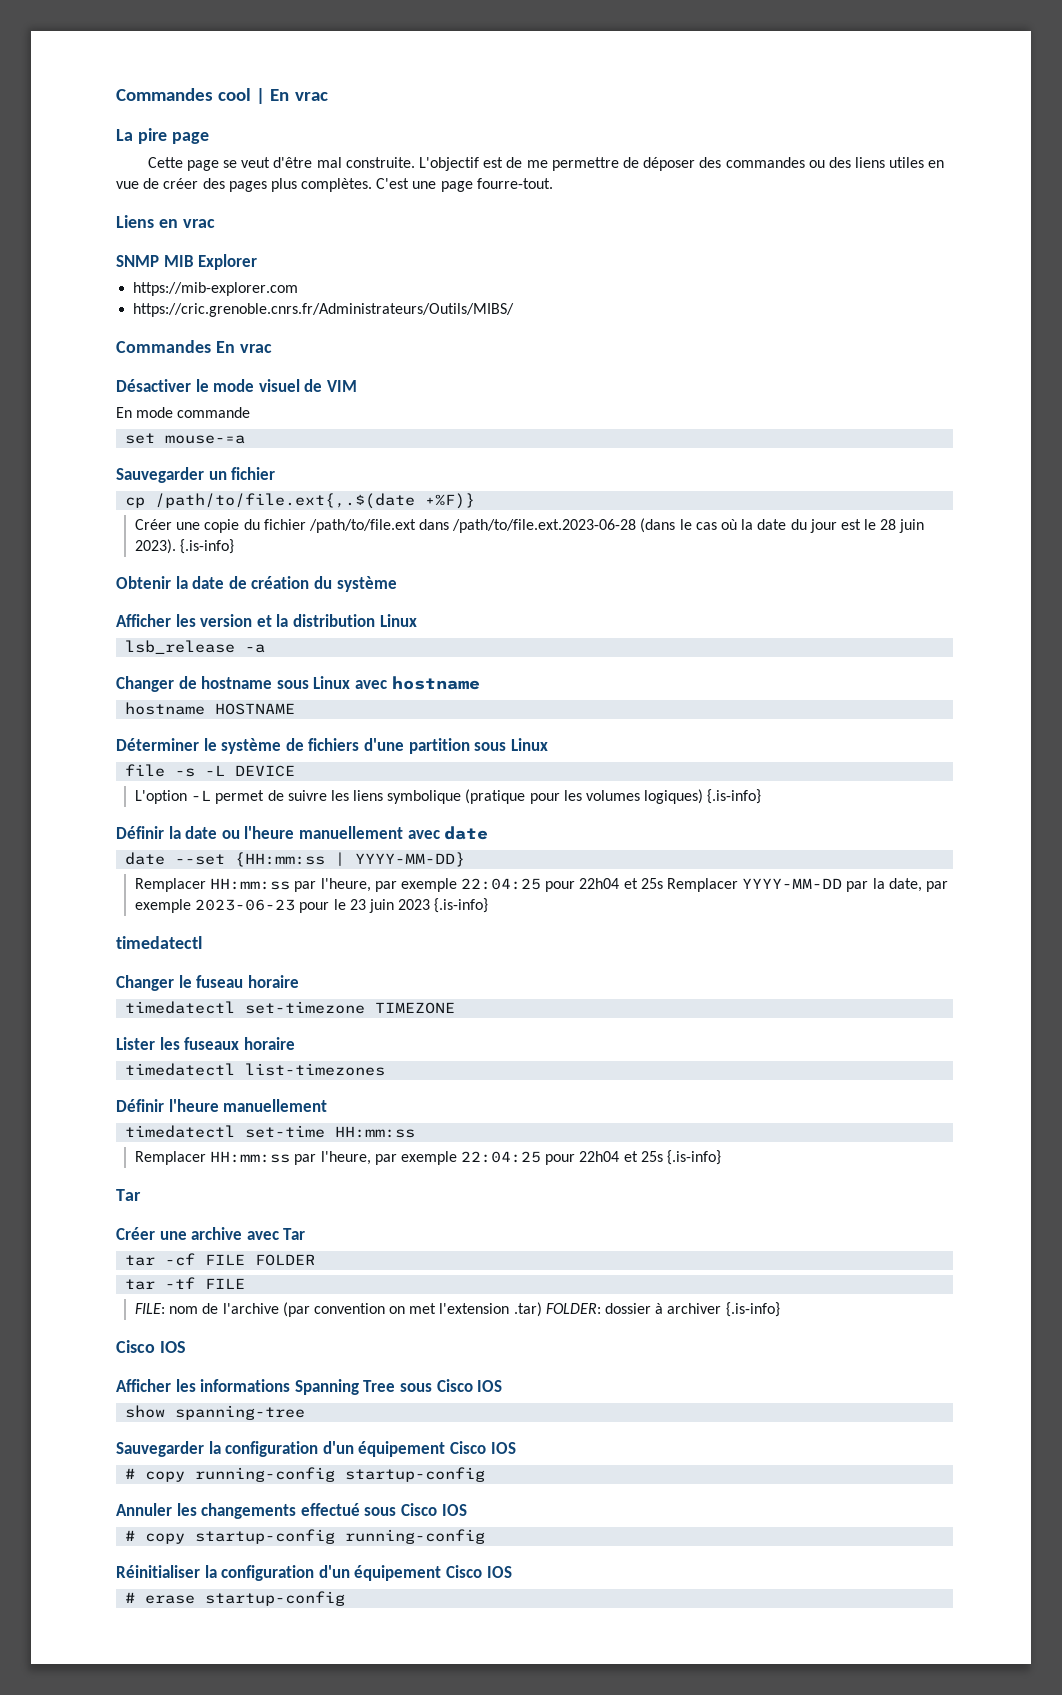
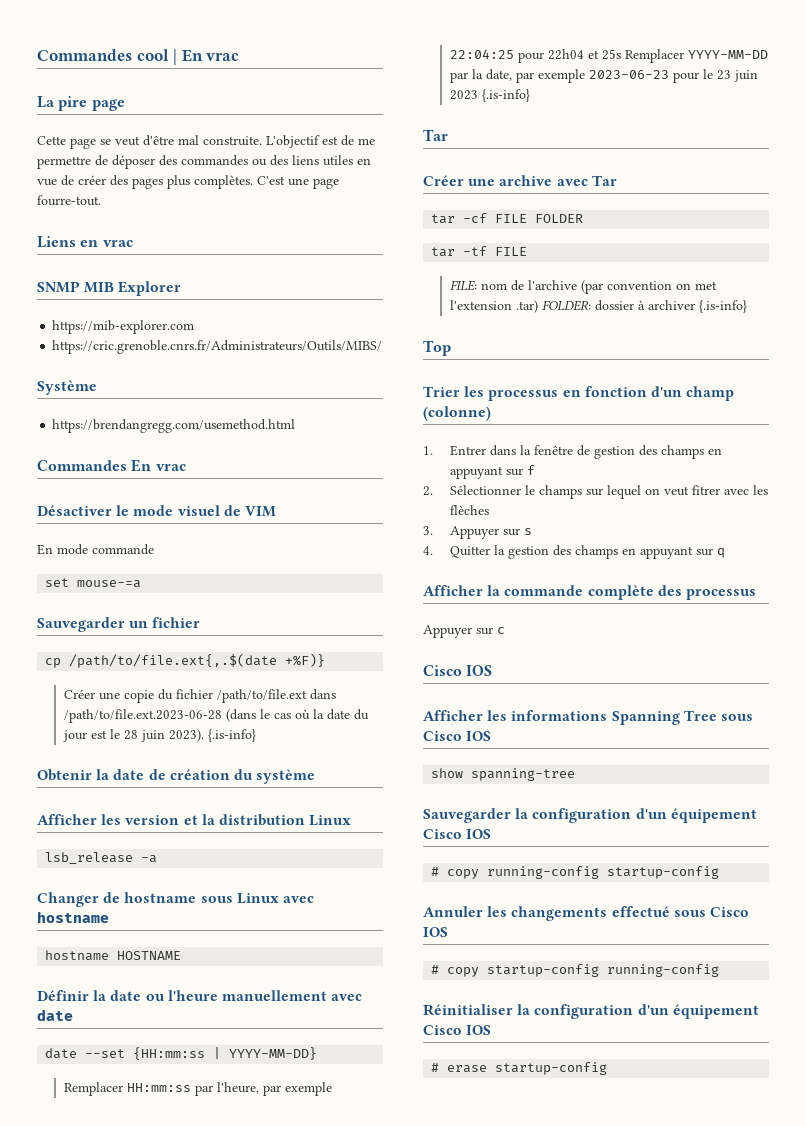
+ Système
+ https://brendangregg.com/usemethod.html
- Déterminer le système de fichiers d'une partition sous Linux
- file -s -L DEVICE
- L'option -L permet de suivre les liens symbolique (pratique pour les volumes logiques) {.is-info}
  Remplacer HH:mm:ss par l'heure, par exemple 22:04:25 pour 22h04 et 25s Remplacer YYYY-MM-DD par la date, par exemple 2023-06-23 pour le 23 juin 2023 {.is-info}
- timedatectl
- Changer le fuseau horaire
- timedatectl set-timezone TIMEZONE
- Lister les fuseaux horaire
- timedatectl list-timezones
- Définir l'heure manuellement
- timedatectl set-time HH:mm:ss
- Remplacer HH:mm:ss par l'heure, par exemple 22:04:25 pour 22h04 et 25s {.is-info}
+ Top
+ Trier les processus en fonction d'un champ (colonne)
+ 1. Entrer dans la fenêtre de gestion des champs en appuyant sur f
+ 2. Sélectionner le champs sur lequel on veut fitrer avec les flèches
+ 3. Appuyer sur s
+ 4. Quitter la gestion des champs en appuyant sur q
+ Afficher la commande complète des processus
+ Appuyer sur c

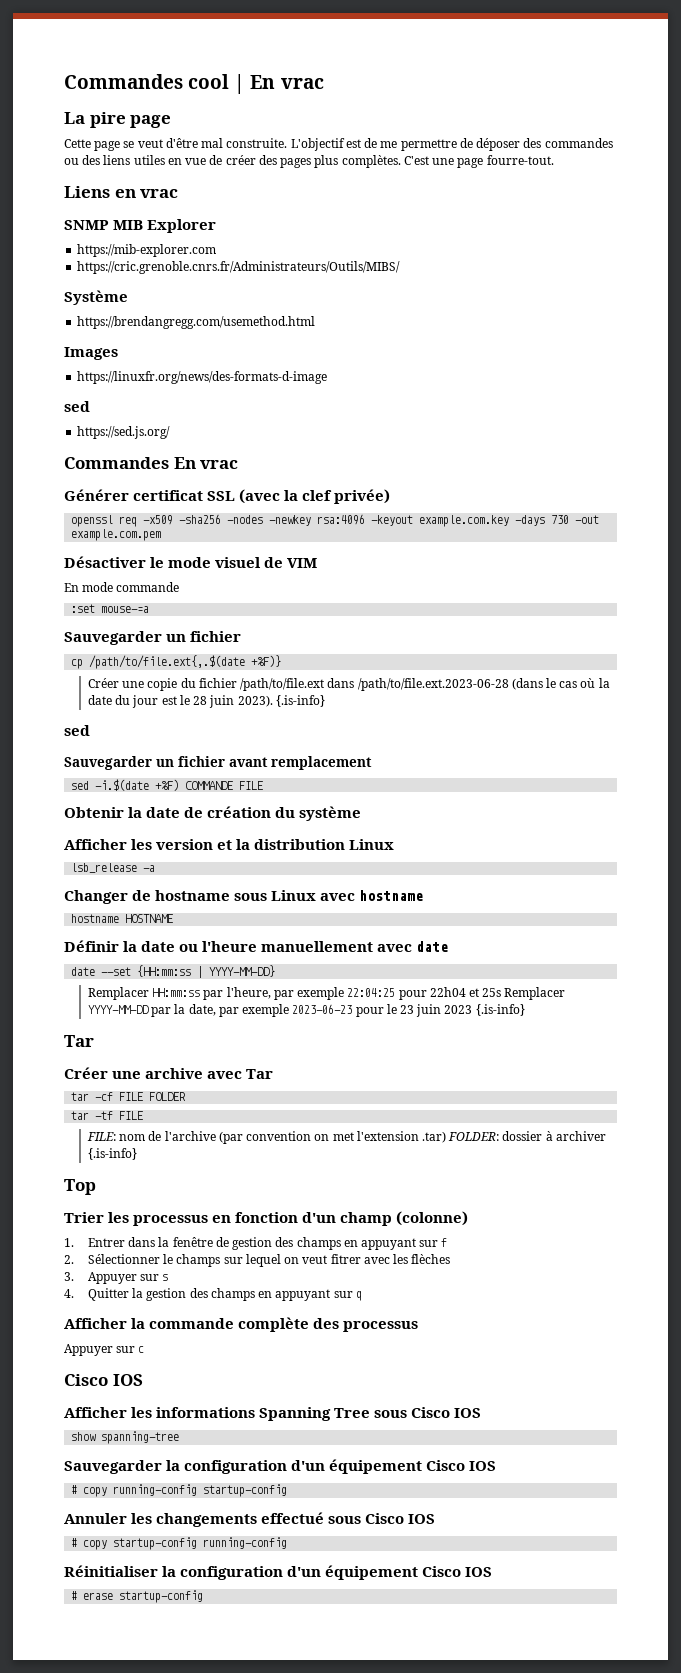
+ Images
+ https://linuxfr.org/news/des-formats-d-image
+ sed
+ https://sed.js.org/
+ Générer certificat SSL (avec la clef privée)
+ openssl req -x509 -sha256 -nodes -newkey rsa:4096 -keyout example.com.key -days 730 -out example.com.pem
- set mouse-=a
+ :set mouse-=a
  Créer une copie du fichier /path/to/file.ext dans /path/to/file.ext.2023-06-28 (dans le cas où la date du jour est le 28 juin 2023). {.is-info}
+ sed
+ Sauvegarder un fichier avant remplacement
+ sed -i.$(date +%F) COMMANDE FILE

